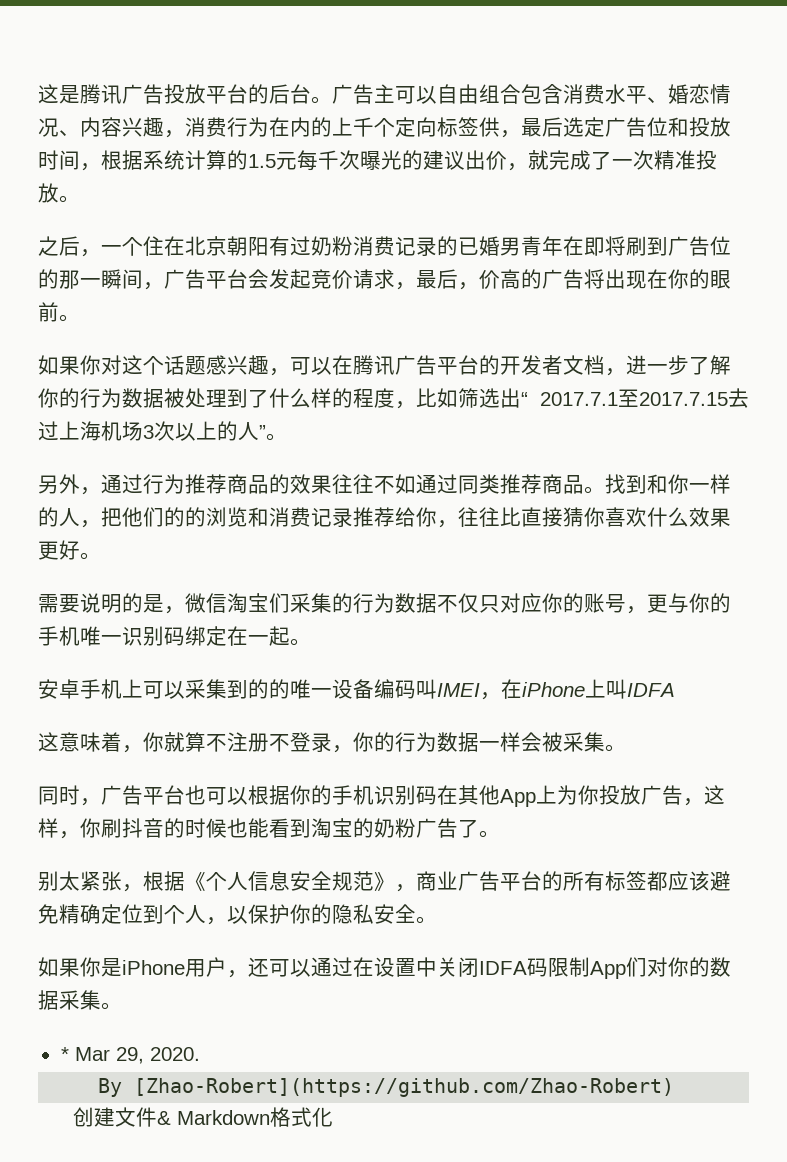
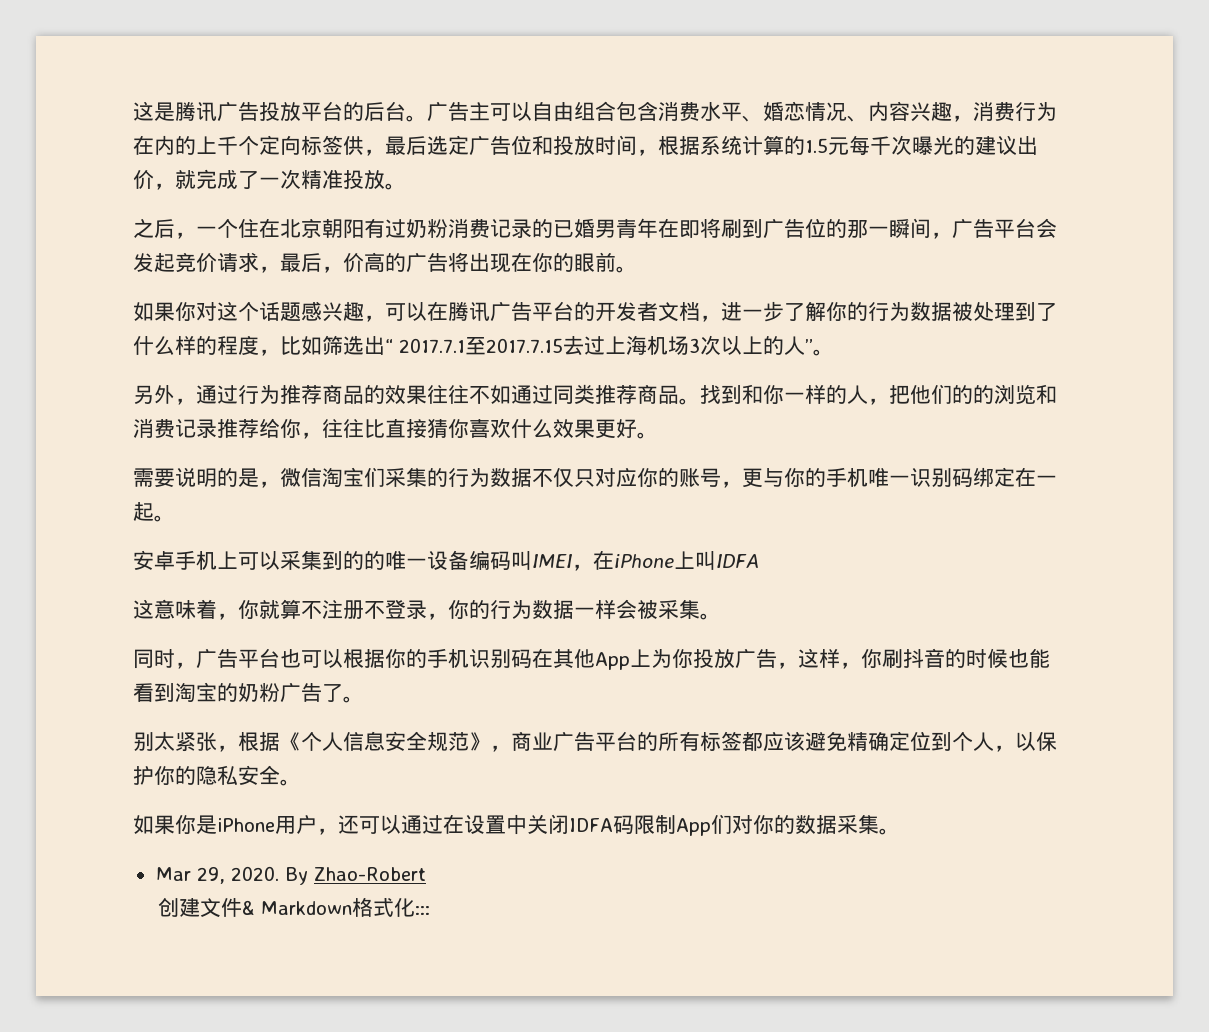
- * Mar 29, 2020.
- By [Zhao-Robert](https://github.com/Zhao-Robert)
+ Mar 29, 2020. By Zhao-Robert
- 创建文件& Markdown格式化
+ 创建文件& Markdown格式化:::

